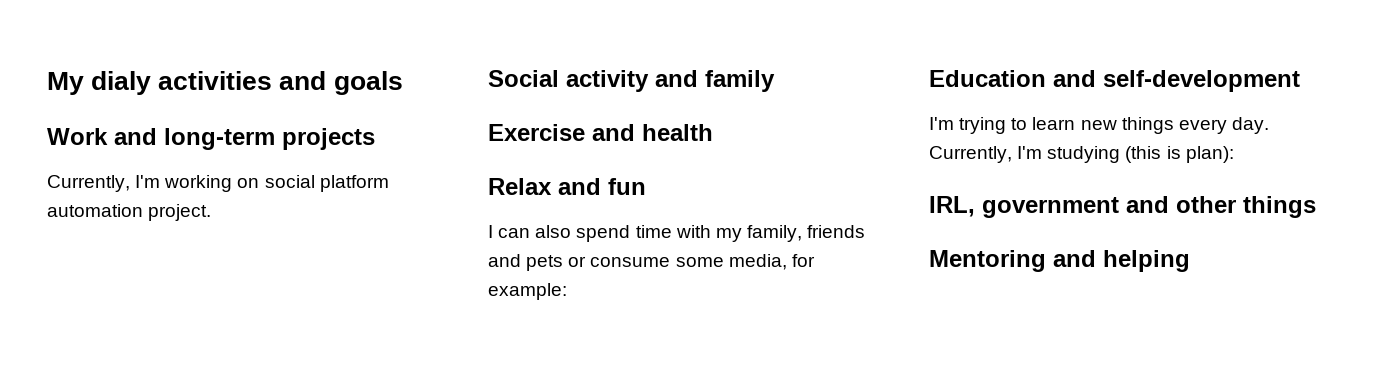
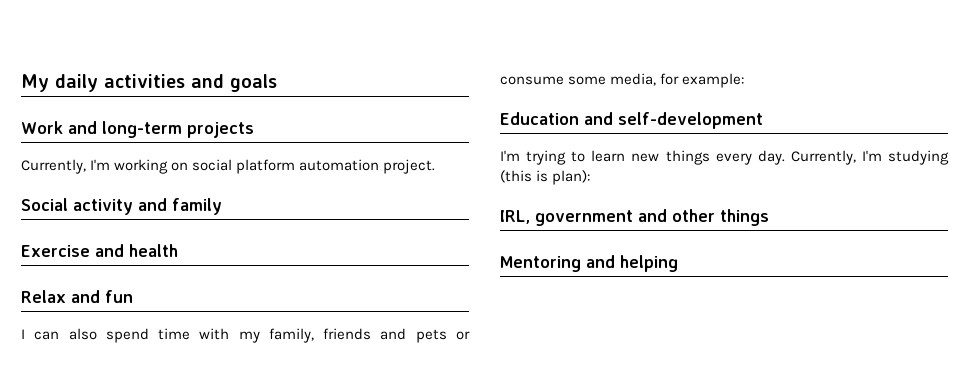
- My dialy activities and goals
+ My daily activities and goals

